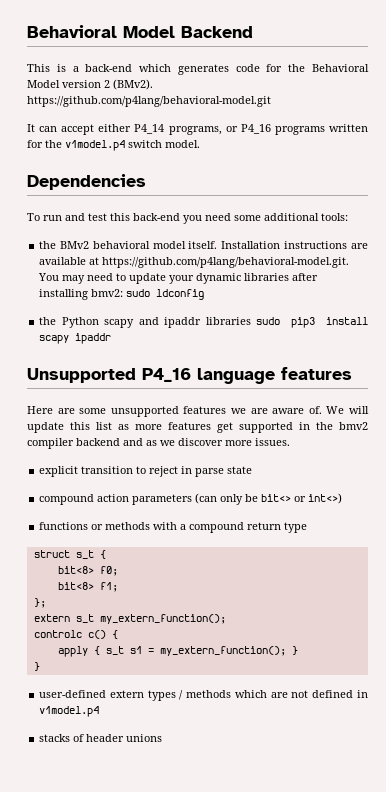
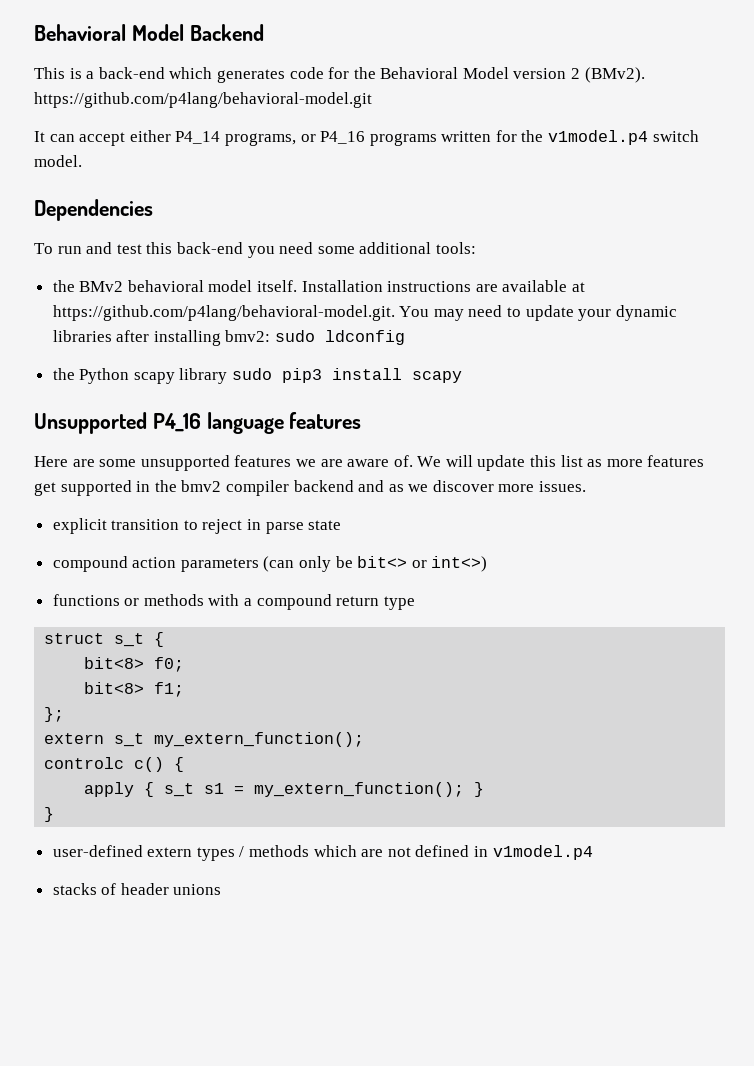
- the Python scapy and ipaddr libraries sudo pip3 install scapy ipaddr
+ the Python scapy library sudo pip3 install scapy

